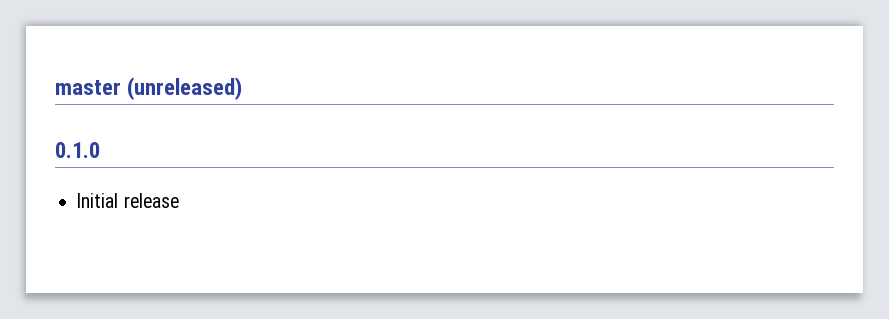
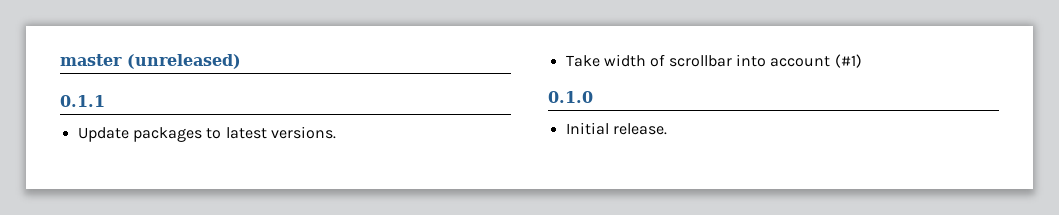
+ 0.1.1
+ Update packages to latest versions.
+ Take width of scrollbar into account (#1)
- Initial release
+ Initial release.

